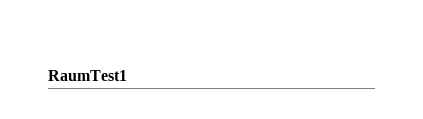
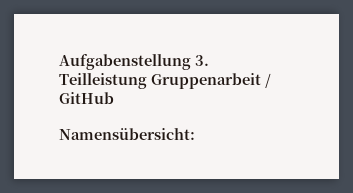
- RaumTest1
+ Aufgabenstellung 3. Teilleistung Gruppenarbeit / GitHub
+ Namensübersicht:

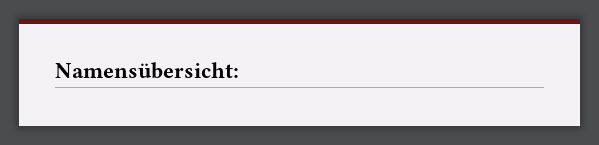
- Aufgabenstellung 3. Teilleistung Gruppenarbeit / GitHub

